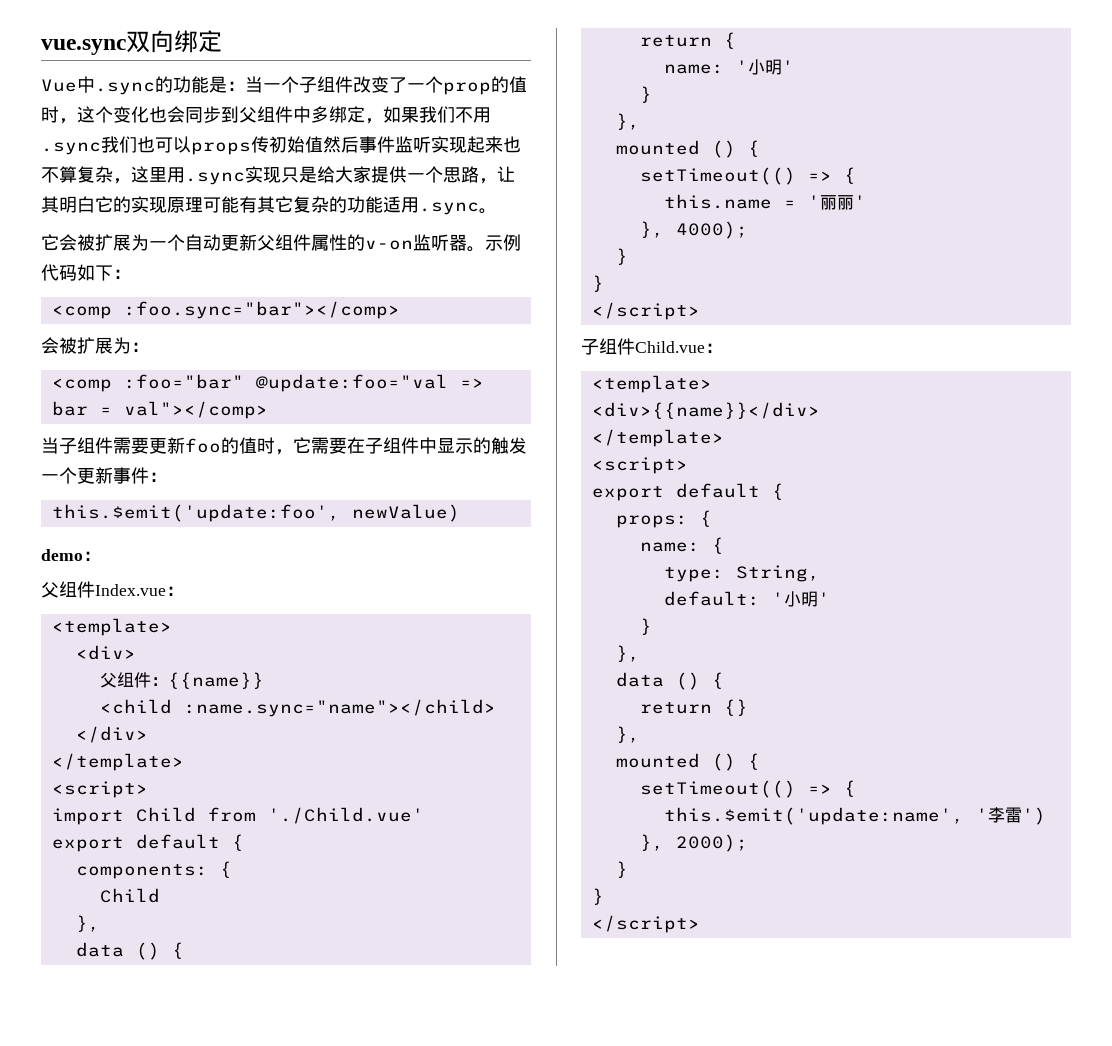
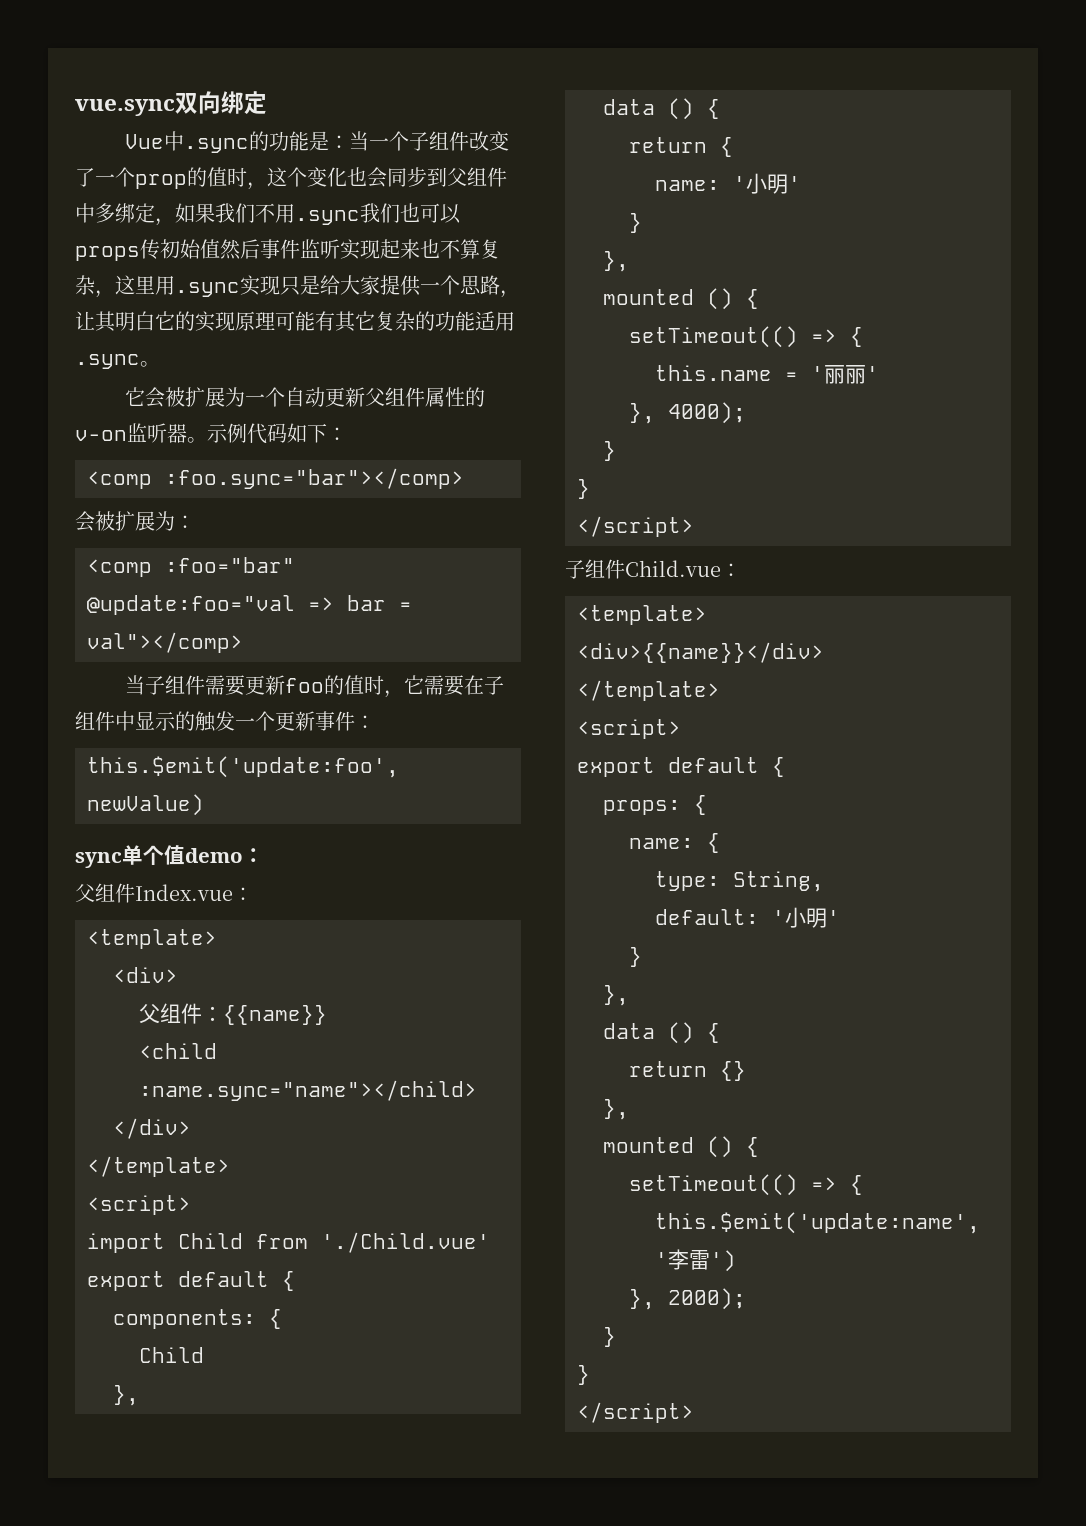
- demo：
+ sync单个值demo：

